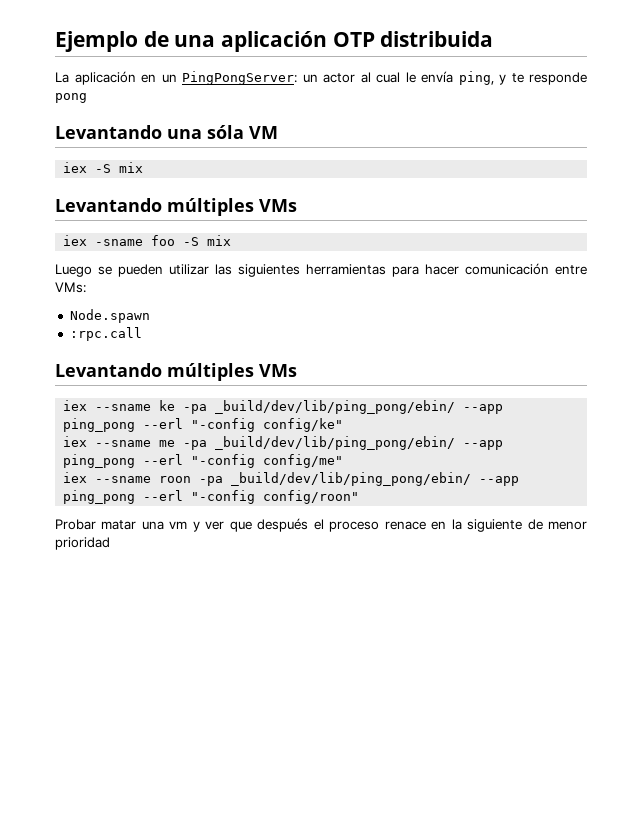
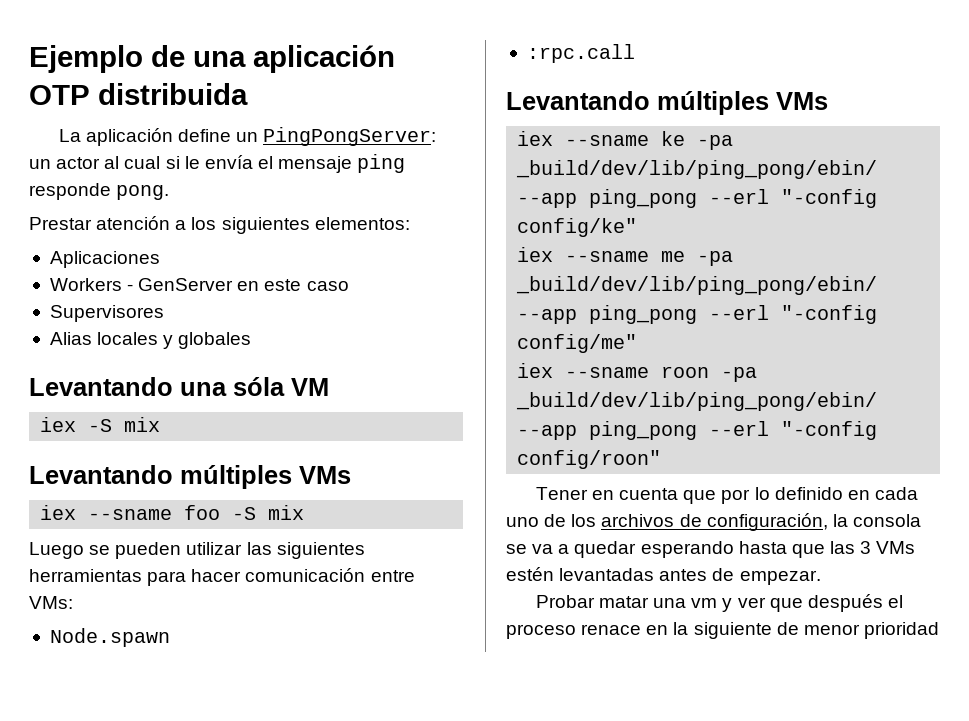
- La aplicación en un PingPongServer: un actor al cual le envía ping, y te responde pong
+ La aplicación define un PingPongServer: un actor al cual si le envía el mensaje ping responde pong.
+ Prestar atención a los siguientes elementos:
+ Aplicaciones
+ Workers - GenServer en este caso
+ Supervisores
+ Alias locales y globales
- iex -sname foo -S mix
+ iex --sname foo -S mix
+ Tener en cuenta que por lo definido en cada uno de los archivos de configuración, la consola se va a quedar esperando hasta que las 3 VMs estén levantadas antes de empezar.

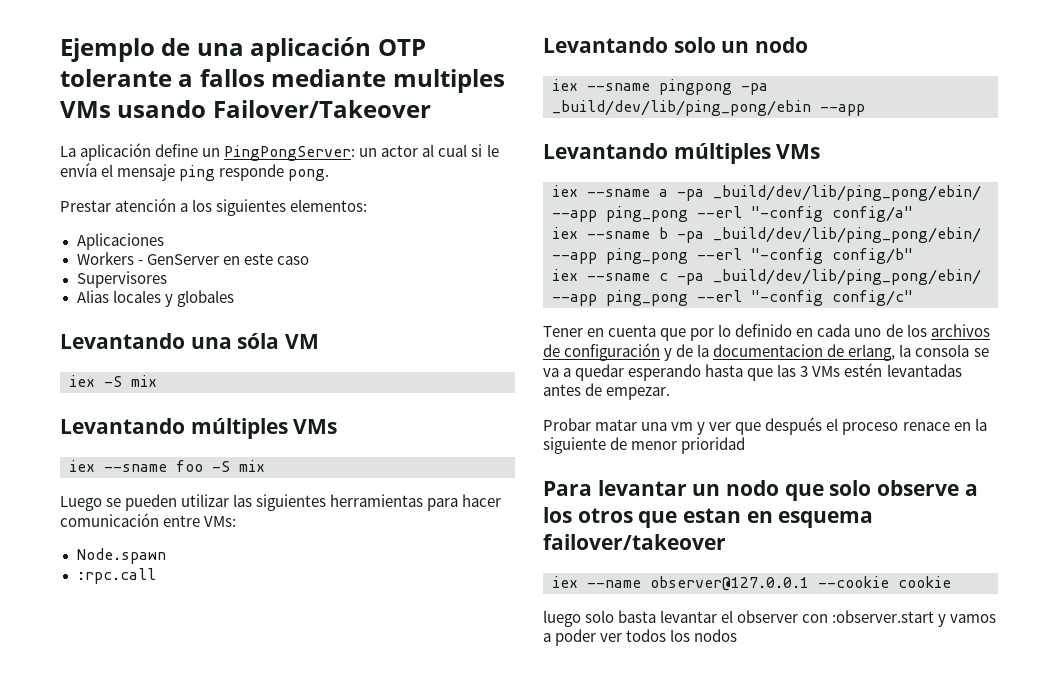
- Ejemplo de una aplicación OTP distribuida
+ Ejemplo de una aplicación OTP tolerante a fallos mediante multiples VMs usando Failover/Takeover
  :rpc.call
+ Levantando solo un nodo
+ iex --sname pingpong -pa _build/dev/lib/ping_pong/ebin --app
  Levantando múltiples VMs
- iex --sname ke -pa _build/dev/lib/ping_pong/ebin/ --app ping_pong --erl "-config config/ke"
- iex --sname me -pa _build/dev/lib/ping_pong/ebin/ --app ping_pong --erl "-config config/me"
- iex --sname roon -pa _build/dev/lib/ping_pong/ebin/ --app ping_pong --erl "-config config/roon"
+ iex --sname a -pa _build/dev/lib/ping_pong/ebin/ --app ping_pong --erl "-config config/a"
+ iex --sname b -pa _build/dev/lib/ping_pong/ebin/ --app ping_pong --erl "-config config/b"
+ iex --sname c -pa _build/dev/lib/ping_pong/ebin/ --app ping_pong --erl "-config config/c"
- Tener en cuenta que por lo definido en cada uno de los archivos de configuración, la consola se va a quedar esperando hasta que las 3 VMs estén levantadas antes de empezar.
+ Tener en cuenta que por lo definido en cada uno de los archivos de configuración y de la documentacion de erlang, la consola se va a quedar esperando hasta que las 3 VMs estén levantadas antes de empezar.
+ Para levantar un nodo que solo observe a los otros que estan en esquema failover/takeover
+ iex --name observer@127.0.0.1 --cookie cookie
+ luego solo basta levantar el observer con :observer.start y vamos a poder ver todos los nodos

